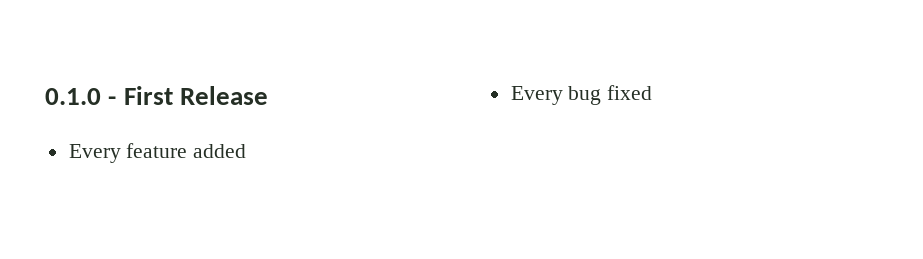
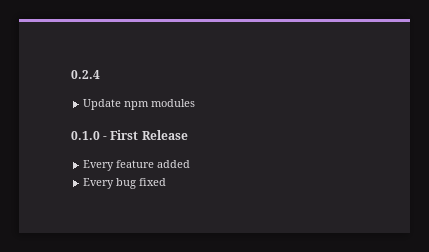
+ 0.2.4
+ Update npm modules

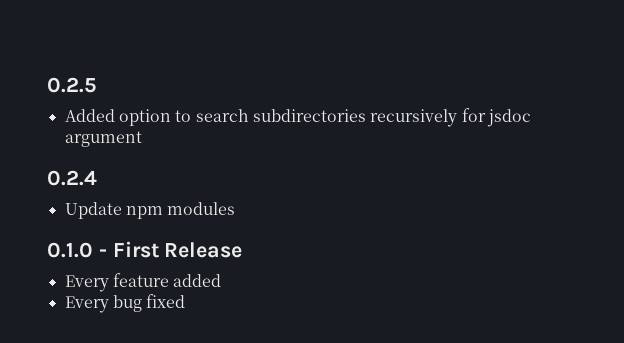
+ 0.2.5
+ Added option to search subdirectories recursively for jsdoc argument

